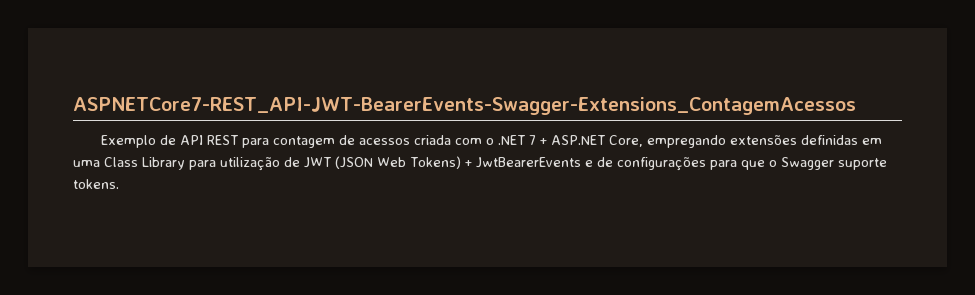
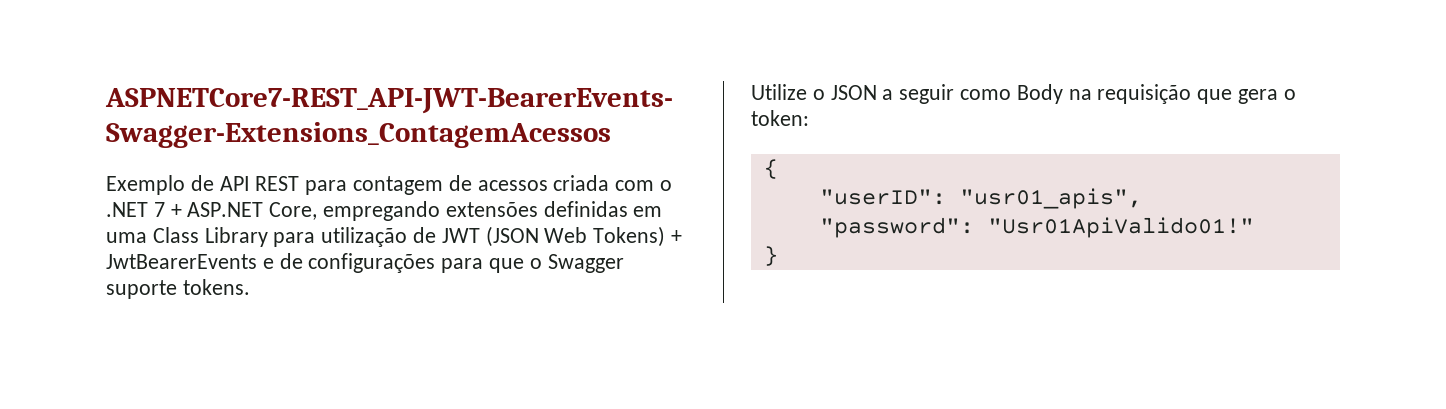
+ Utilize o JSON a seguir como Body na requisição que gera o token:
+ {
+ "userID": "usr01_apis",
+ "password": "Usr01ApiValido01!"
+ }

